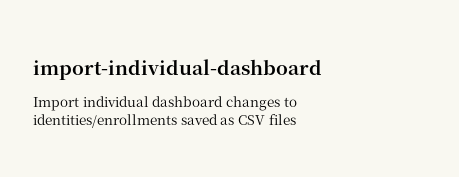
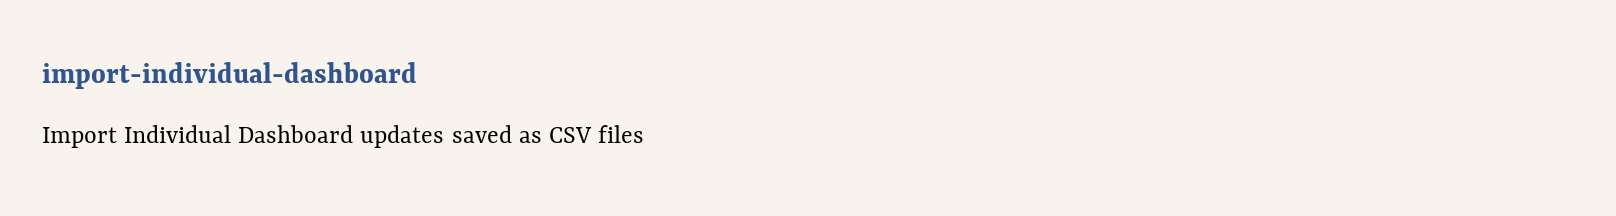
- Import individual dashboard changes to identities/enrollments saved as CSV files
+ Import Individual Dashboard updates saved as CSV files

